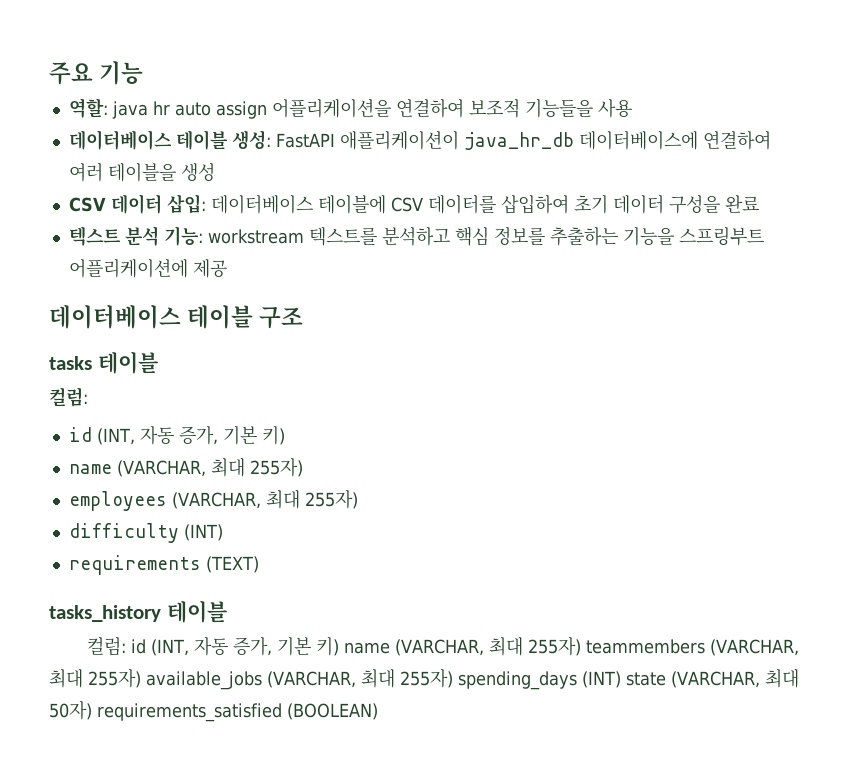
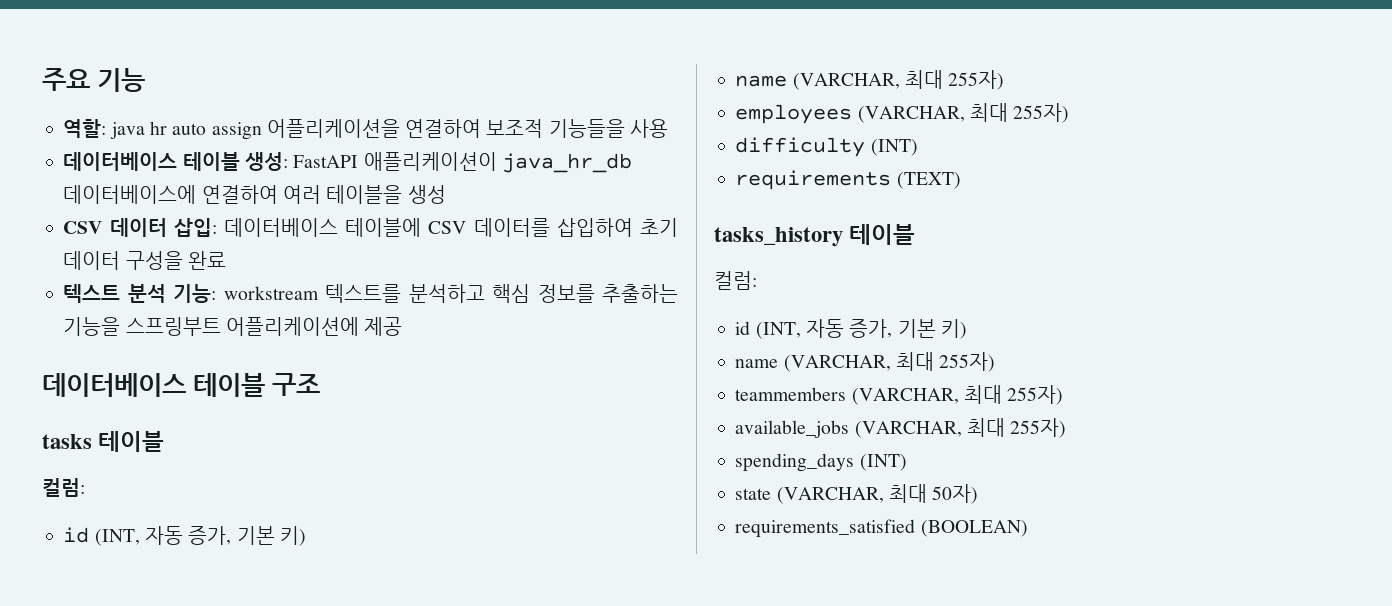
  tasks_history 테이블
- 컬럼: id (INT, 자동 증가, 기본 키) name (VARCHAR, 최대 255자) teammembers (VARCHAR, 최대 255자) available_jobs (VARCHAR, 최대 255자) spending_days (INT) state (VARCHAR, 최대 50자) requirements_satisfied (BOOLEAN)
+ 컬럼:
+ id (INT, 자동 증가, 기본 키)
+ name (VARCHAR, 최대 255자)
+ teammembers (VARCHAR, 최대 255자)
+ available_jobs (VARCHAR, 최대 255자)
+ spending_days (INT)
+ state (VARCHAR, 최대 50자)
+ requirements_satisfied (BOOLEAN)

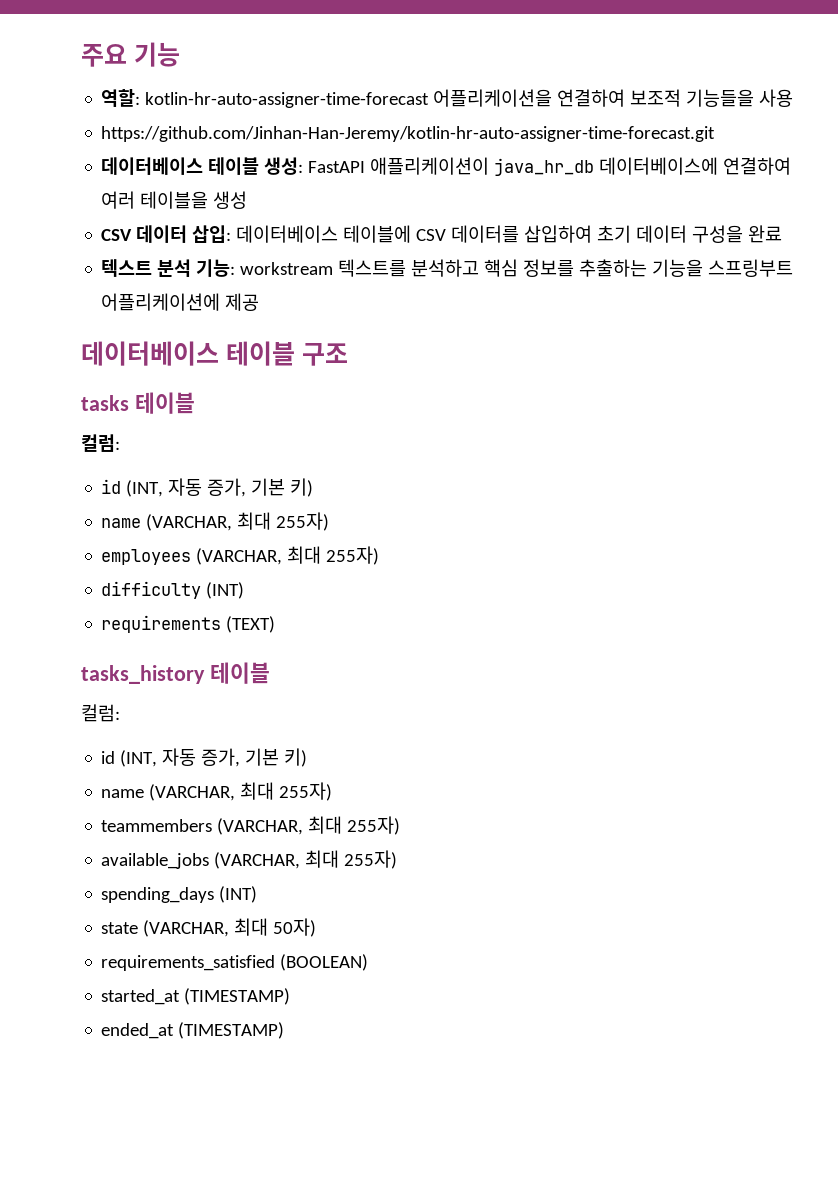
- 역할: java hr auto assign 어플리케이션을 연결하여 보조적 기능들을 사용
+ 역할: kotlin-hr-auto-assigner-time-forecast 어플리케이션을 연결하여 보조적 기능들을 사용
+ https://github.com/Jinhan-Han-Jeremy/kotlin-hr-auto-assigner-time-forecast.git
+ started_at (TIMESTAMP)
+ ended_at (TIMESTAMP)

